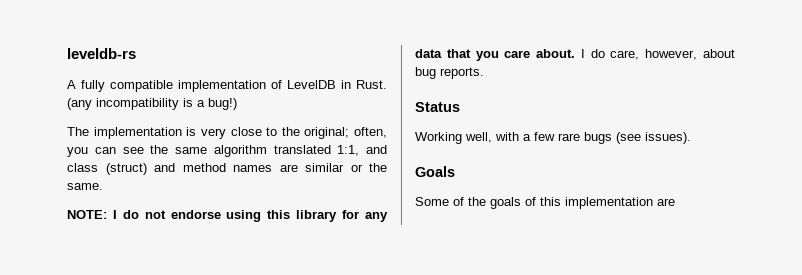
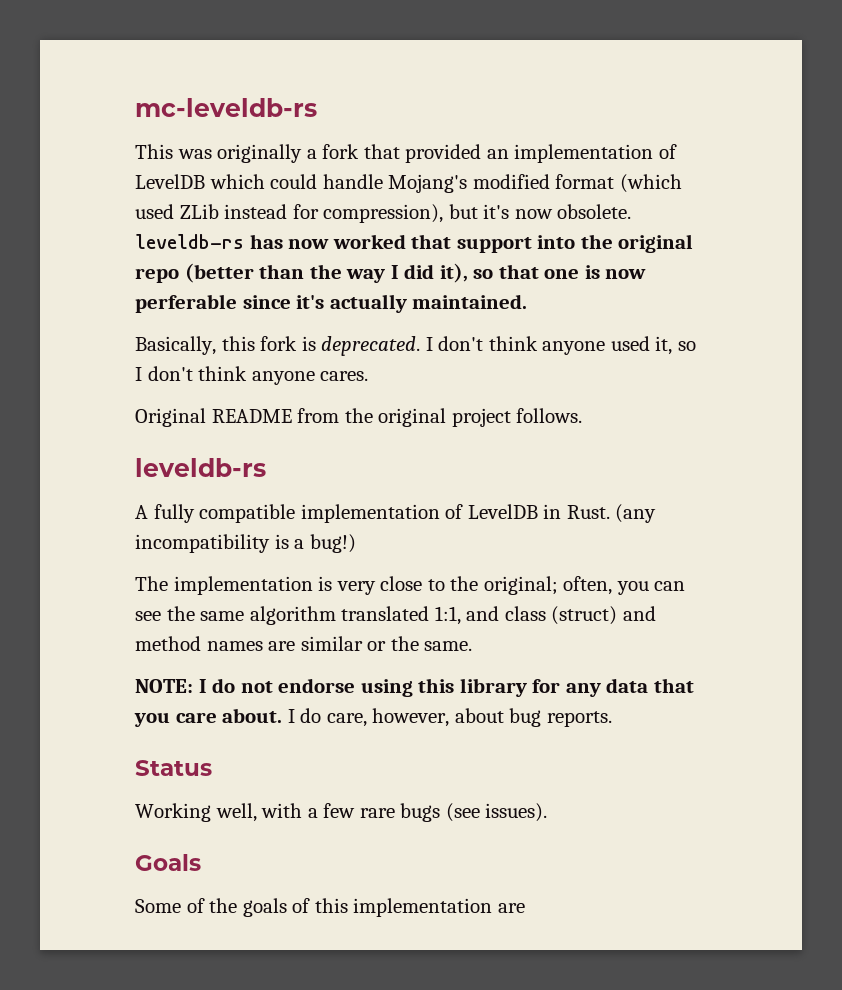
+ mc-leveldb-rs
+ This was originally a fork that provided an implementation of LevelDB which could handle Mojang's modified format (which used ZLib instead for compression), but it's now obsolete. leveldb-rs has now worked that support into the original repo (better than the way I did it), so that one is now perferable since it's actually maintained.
+ Basically, this fork is deprecated. I don't think anyone used it, so I don't think anyone cares.
+ Original README from the original project follows.

